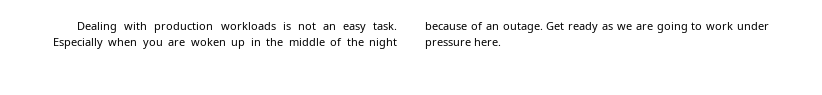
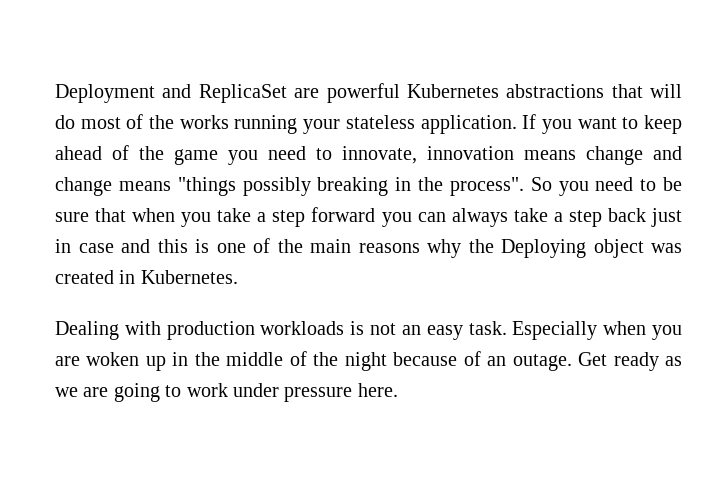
+ Deployment and ReplicaSet are powerful Kubernetes abstractions that will do most of the works running your stateless application. If you want to keep ahead of the game you need to innovate, innovation means change and change means "things possibly breaking in the process". So you need to be sure that when you take a step forward you can always take a step back just in case and this is one of the main reasons why the Deploying object was created in Kubernetes.

